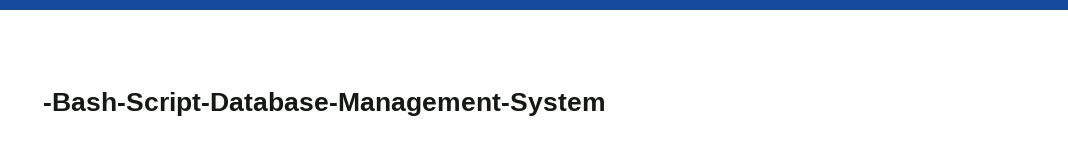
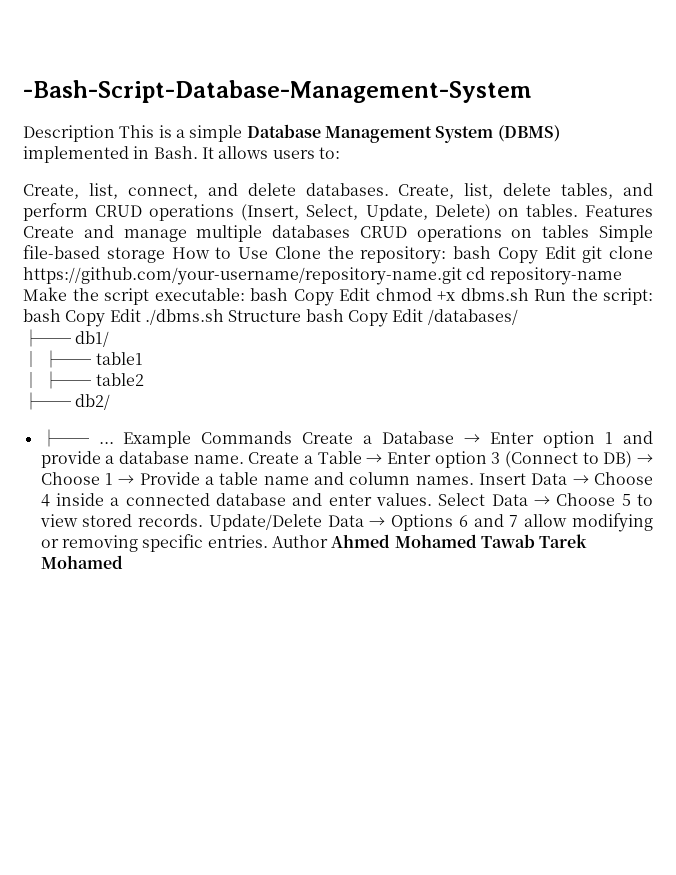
+ Description This is a simple Database Management System (DBMS) implemented in Bash. It allows users to:
+ Create, list, connect, and delete databases. Create, list, delete tables, and perform CRUD operations (Insert, Select, Update, Delete) on tables. Features Create and manage multiple databases CRUD operations on tables Simple file-based storage How to Use Clone the repository: bash Copy Edit git clone https://github.com/your-username/repository-name.git cd repository-name Make the script executable: bash Copy Edit chmod +x dbms.sh Run the script: bash Copy Edit ./dbms.sh Structure bash Copy Edit /databases/
+ ├── db1/
+ │ ├── table1
+ │ ├── table2
+ ├── db2/
+ ├── ... Example Commands Create a Database → Enter option 1 and provide a database name. Create a Table → Enter option 3 (Connect to DB) → Choose 1 → Provide a table name and column names. Insert Data → Choose 4 inside a connected database and enter values. Select Data → Choose 5 to view stored records. Update/Delete Data → Options 6 and 7 allow modifying or removing specific entries. Author Ahmed Mohamed Tawab Tarek Mohamed

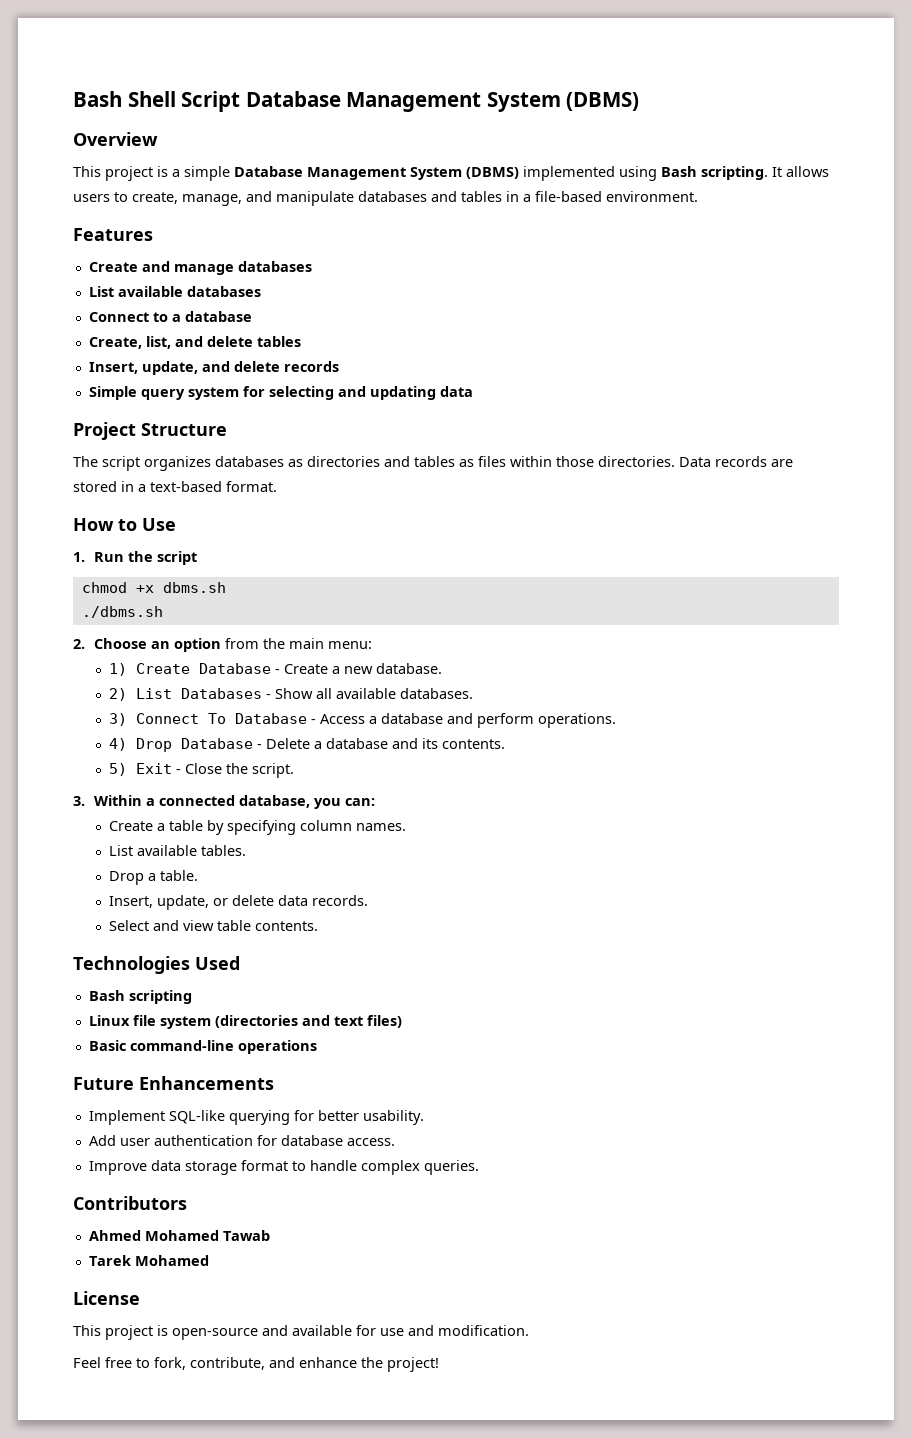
- -Bash-Script-Database-Management-System
- Description This is a simple Database Management System (DBMS) implemented in Bash. It allows users to:
- Create, list, connect, and delete databases. Create, list, delete tables, and perform CRUD operations (Insert, Select, Update, Delete) on tables. Features Create and manage multiple databases CRUD operations on tables Simple file-based storage How to Use Clone the repository: bash Copy Edit git clone https://github.com/your-username/repository-name.git cd repository-name Make the script executable: bash Copy Edit chmod +x dbms.sh Run the script: bash Copy Edit ./dbms.sh Structure bash Copy Edit /databases/
- ├── db1/
- │ ├── table1
- │ ├── table2
- ├── db2/
- ├── ... Example Commands Create a Database → Enter option 1 and provide a database name. Create a Table → Enter option 3 (Connect to DB) → Choose 1 → Provide a table name and column names. Insert Data → Choose 4 inside a connected database and enter values. Select Data → Choose 5 to view stored records. Update/Delete Data → Options 6 and 7 allow modifying or removing specific entries. Author Ahmed Mohamed Tawab Tarek Mohamed
+ Bash Shell Script Database Management System (DBMS)
+ Overview
+ This project is a simple Database Management System (DBMS) implemented using Bash scripting. It allows users to create, manage, and manipulate databases and tables in a file-based environment.
+ Features
+ Create and manage databases
+ List available databases
+ Connect to a database
+ Create, list, and delete tables
+ Insert, update, and delete records
+ Simple query system for selecting and updating data
+ Project Structure
+ The script organizes databases as directories and tables as files within those directories. Data records are stored in a text-based format.
+ How to Use
+ 1. Run the script
+ chmod +x dbms.sh
+ ./dbms.sh
+ 2. Choose an option from the main menu:
+ 1) Create Database - Create a new database.
+ 2) List Databases - Show all available databases.
+ 3) Connect To Database - Access a database and perform operations.
+ 4) Drop Database - Delete a database and its contents.
+ 5) Exit - Close the script.
+ 3. Within a connected database, you can:
+ Create a table by specifying column names.
+ List available tables.
+ Drop a table.
+ Insert, update, or delete data records.
+ Select and view table contents.
+ Technologies Used
+ Bash scripting
+ Linux file system (directories and text files)
+ Basic command-line operations
+ Future Enhancements
+ Implement SQL-like querying for better usability.
+ Add user authentication for database access.
+ Improve data storage format to handle complex queries.
+ Contributors
+ Ahmed Mohamed Tawab
+ Tarek Mohamed
+ License
+ This project is open-source and available for use and modification.
+ Feel free to fork, contribute, and enhance the project!

